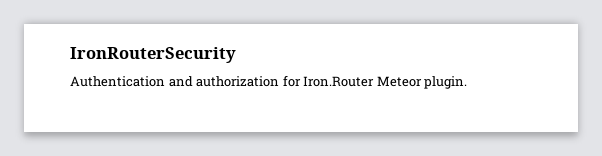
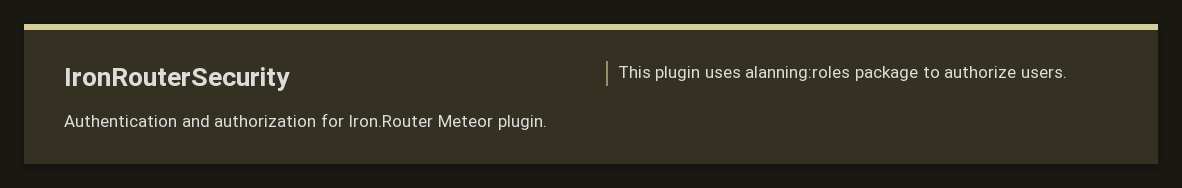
+ This plugin uses alanning:roles package to authorize users.

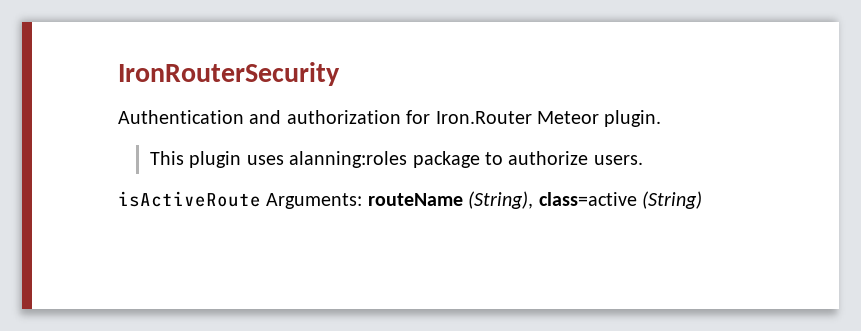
+ isActiveRoute Arguments: routeName (String), class=active (String)

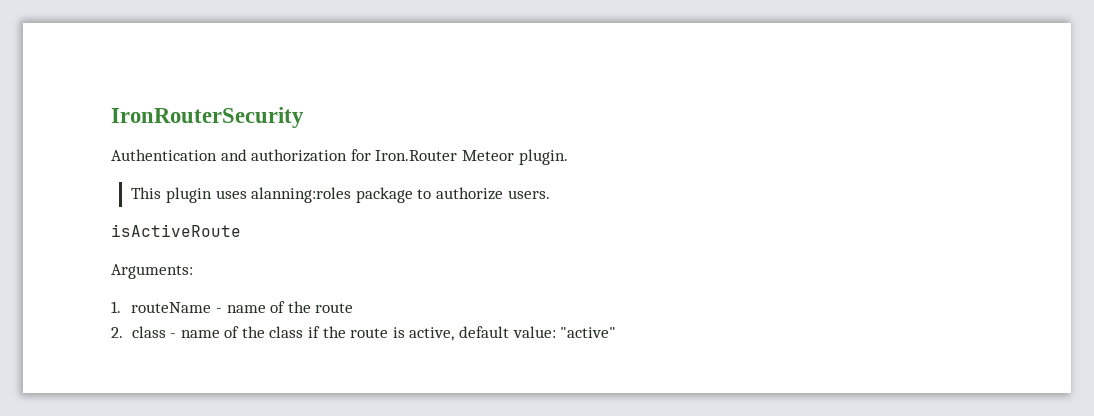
- isActiveRoute Arguments: routeName (String), class=active (String)
+ isActiveRoute
+ Arguments:
+ 1. routeName - name of the route
+ 2. class - name of the class if the route is active, default value: "active"

